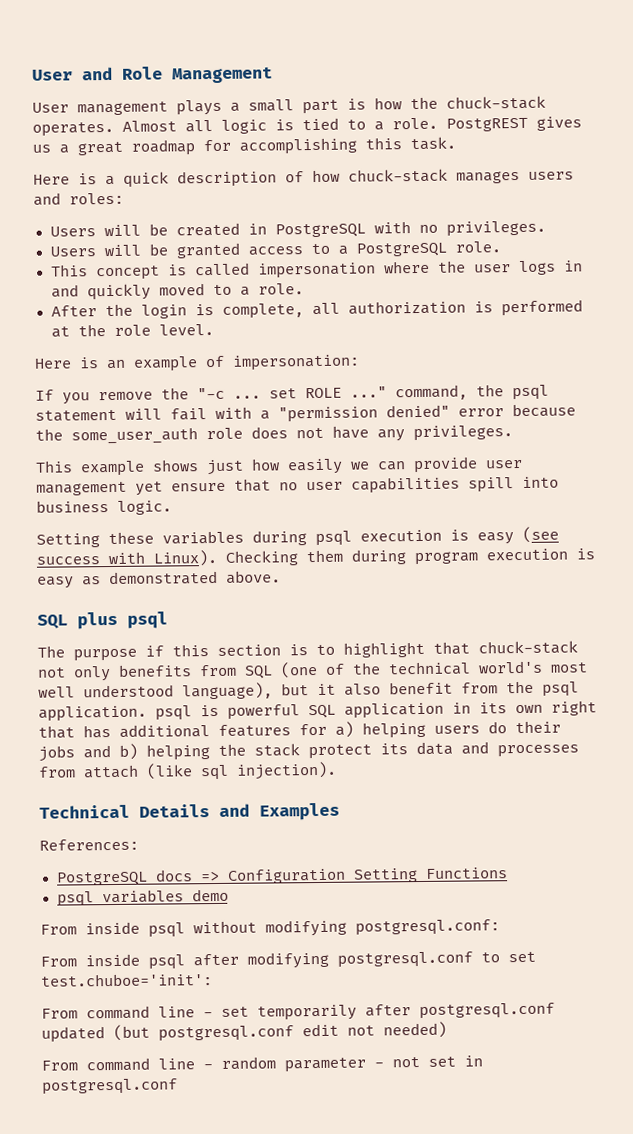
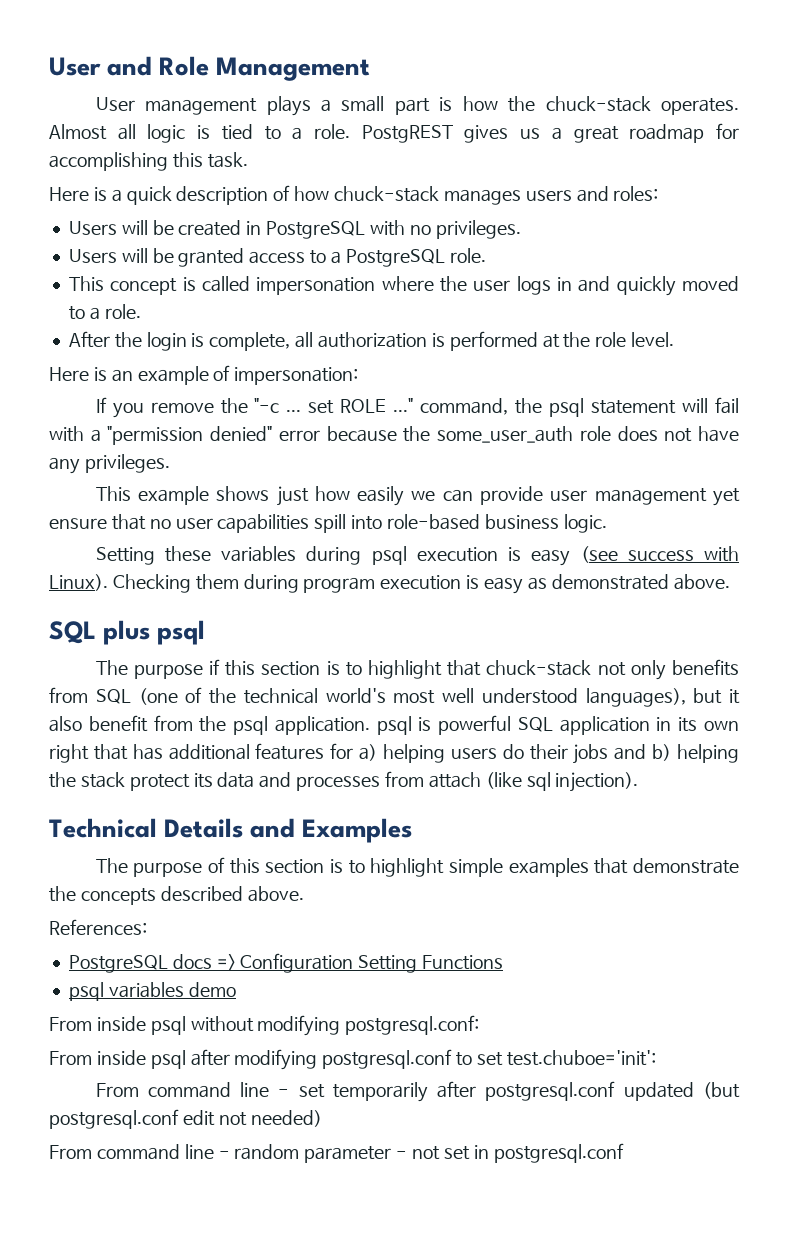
- This example shows just how easily we can provide user management yet ensure that no user capabilities spill into business logic.
+ This example shows just how easily we can provide user management yet ensure that no user capabilities spill into role-based business logic.
- The purpose if this section is to highlight that chuck-stack not only benefits from SQL (one of the technical world's most well understood language), but it also benefit from the psql application. psql is powerful SQL application in its own right that has additional features for a) helping users do their jobs and b) helping the stack protect its data and processes from attach (like sql injection).
+ The purpose if this section is to highlight that chuck-stack not only benefits from SQL (one of the technical world's most well understood languages), but it also benefit from the psql application. psql is powerful SQL application in its own right that has additional features for a) helping users do their jobs and b) helping the stack protect its data and processes from attach (like sql injection).
+ The purpose of this section is to highlight simple examples that demonstrate the concepts described above.

